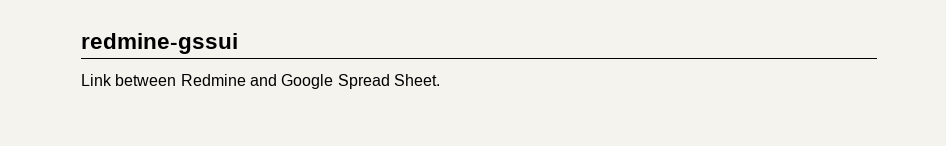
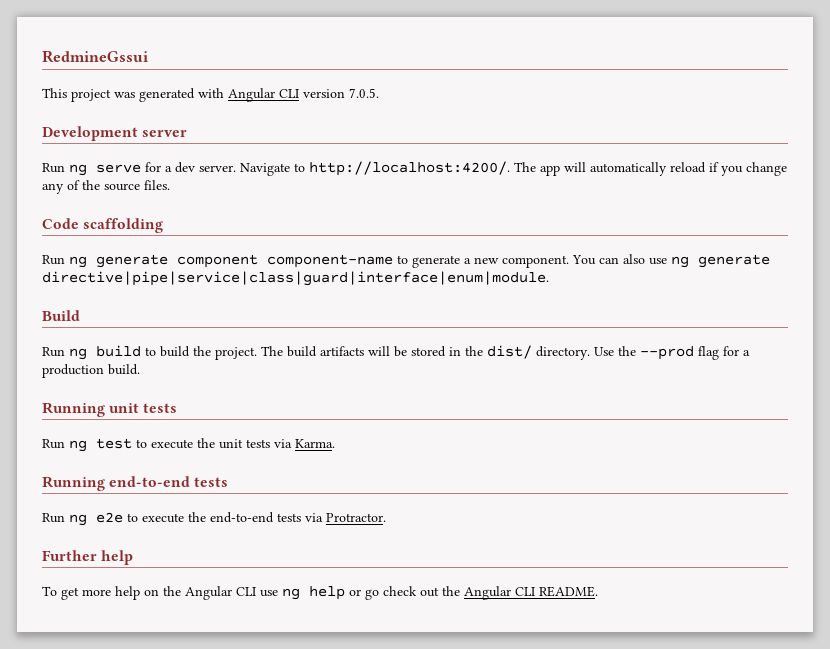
- redmine-gssui
- Link between Redmine and Google Spread Sheet.
+ RedmineGssui
+ This project was generated with Angular CLI version 7.0.5.
+ Development server
+ Run ng serve for a dev server. Navigate to http://localhost:4200/. The app will automatically reload if you change any of the source files.
+ Code scaffolding
+ Run ng generate component component-name to generate a new component. You can also use ng generate directive|pipe|service|class|guard|interface|enum|module.
+ Build
+ Run ng build to build the project. The build artifacts will be stored in the dist/ directory. Use the --prod flag for a production build.
+ Running unit tests
+ Run ng test to execute the unit tests via Karma.
+ Running end-to-end tests
+ Run ng e2e to execute the end-to-end tests via Protractor.
+ Further help
+ To get more help on the Angular CLI use ng help or go check out the Angular CLI README.

